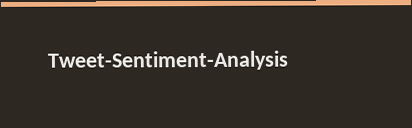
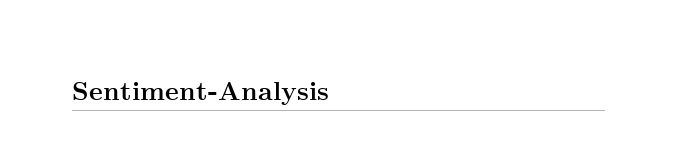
- Tweet-Sentiment-Analysis
+ Sentiment-Analysis

